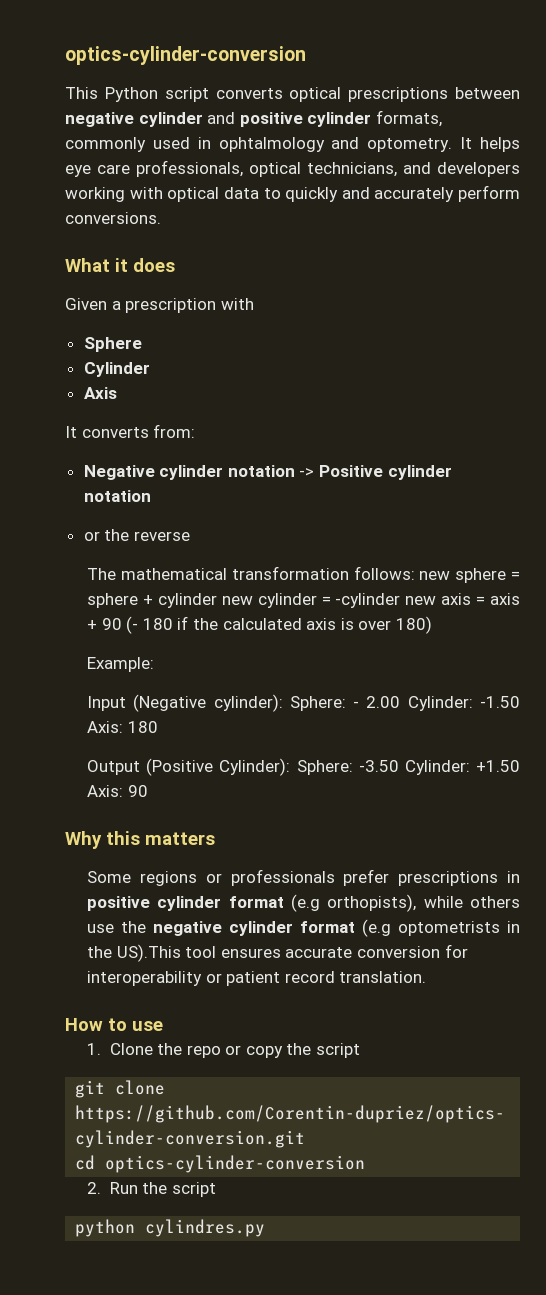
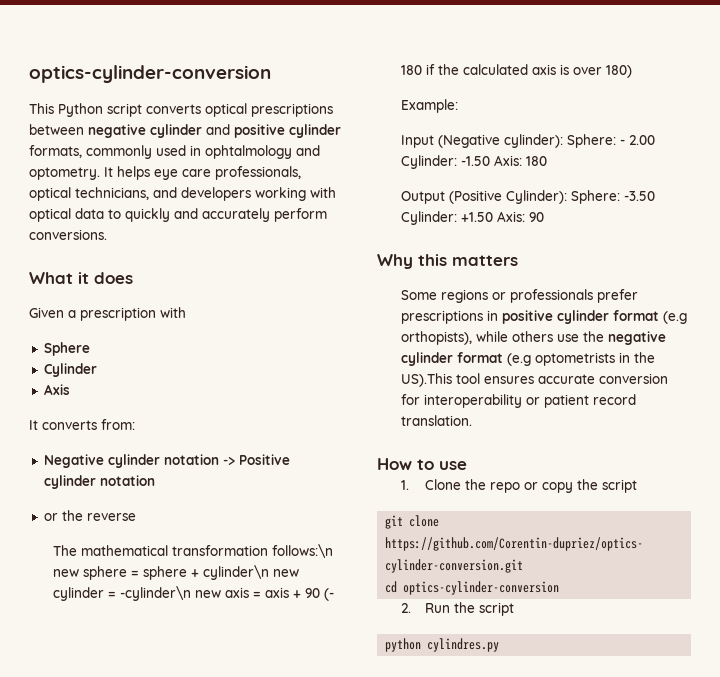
- The mathematical transformation follows: new sphere = sphere + cylinder new cylinder = -cylinder new axis = axis + 90 (- 180 if the calculated axis is over 180)
+ The mathematical transformation follows:\n new sphere = sphere + cylinder\n new cylinder = -cylinder\n new axis = axis + 90 (- 180 if the calculated axis is over 180)

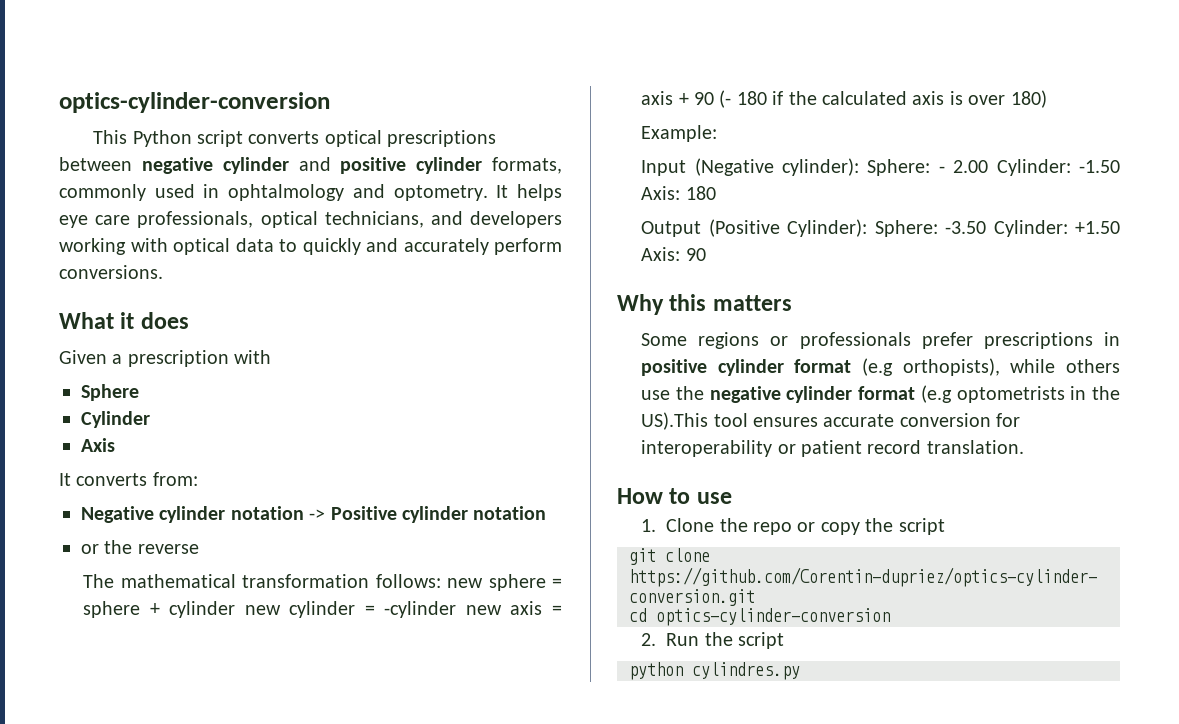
- The mathematical transformation follows:\n new sphere = sphere + cylinder\n new cylinder = -cylinder\n new axis = axis + 90 (- 180 if the calculated axis is over 180)
+ The mathematical transformation follows: new sphere = sphere + cylinder new cylinder = -cylinder new axis = axis + 90 (- 180 if the calculated axis is over 180)

